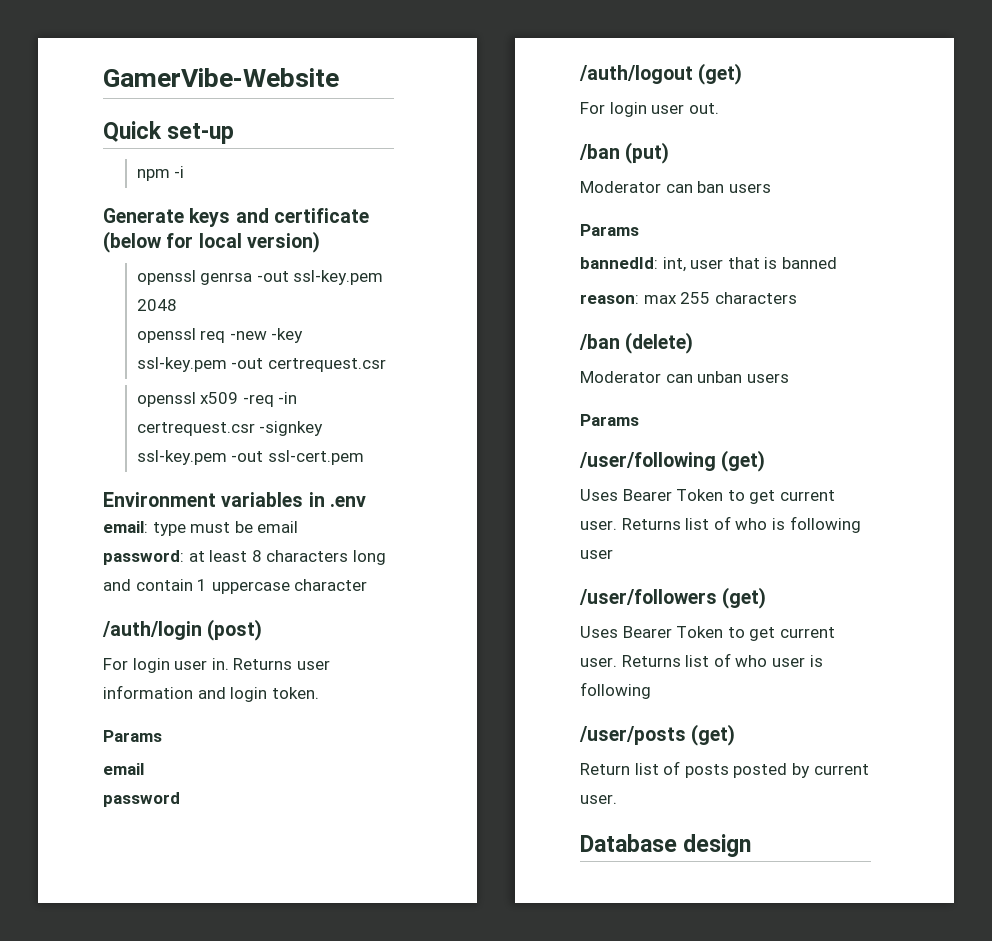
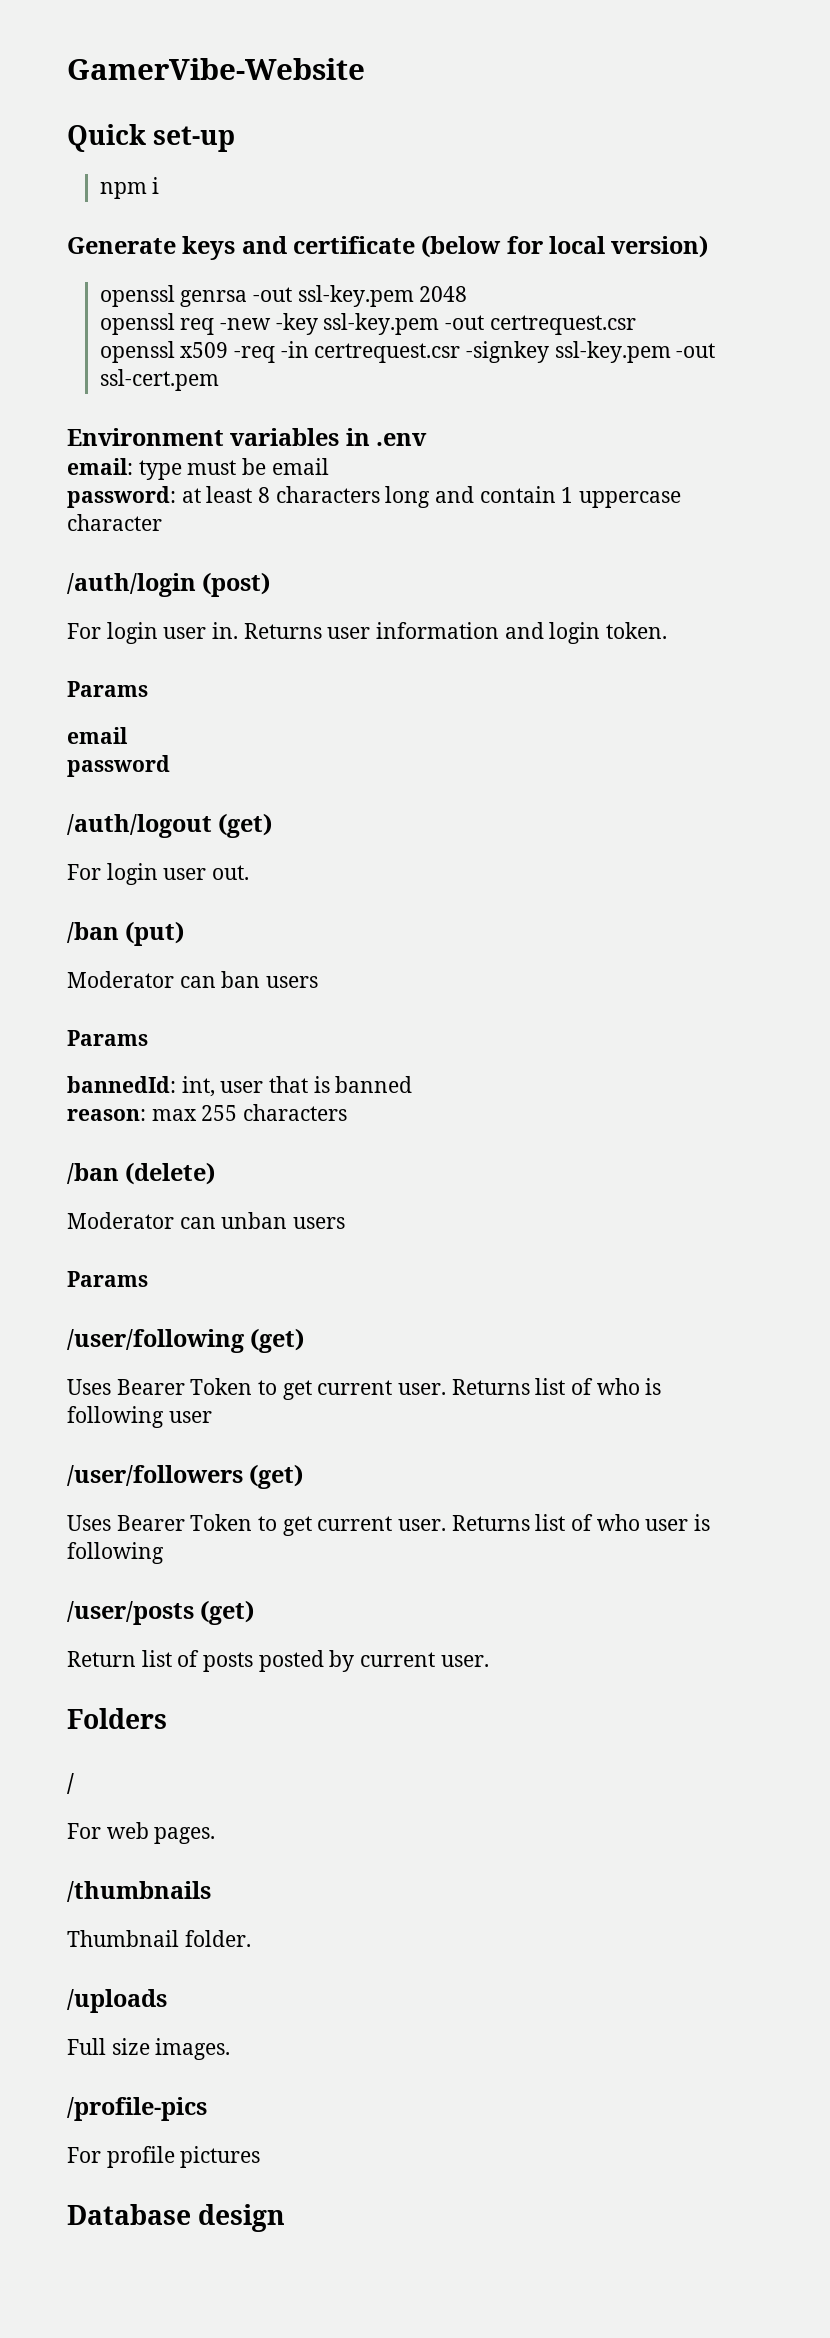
- npm -i
+ npm i
+ Folders
+ /
+ For web pages.
+ /thumbnails
+ Thumbnail folder.
+ /uploads
+ Full size images.
+ /profile-pics
+ For profile pictures

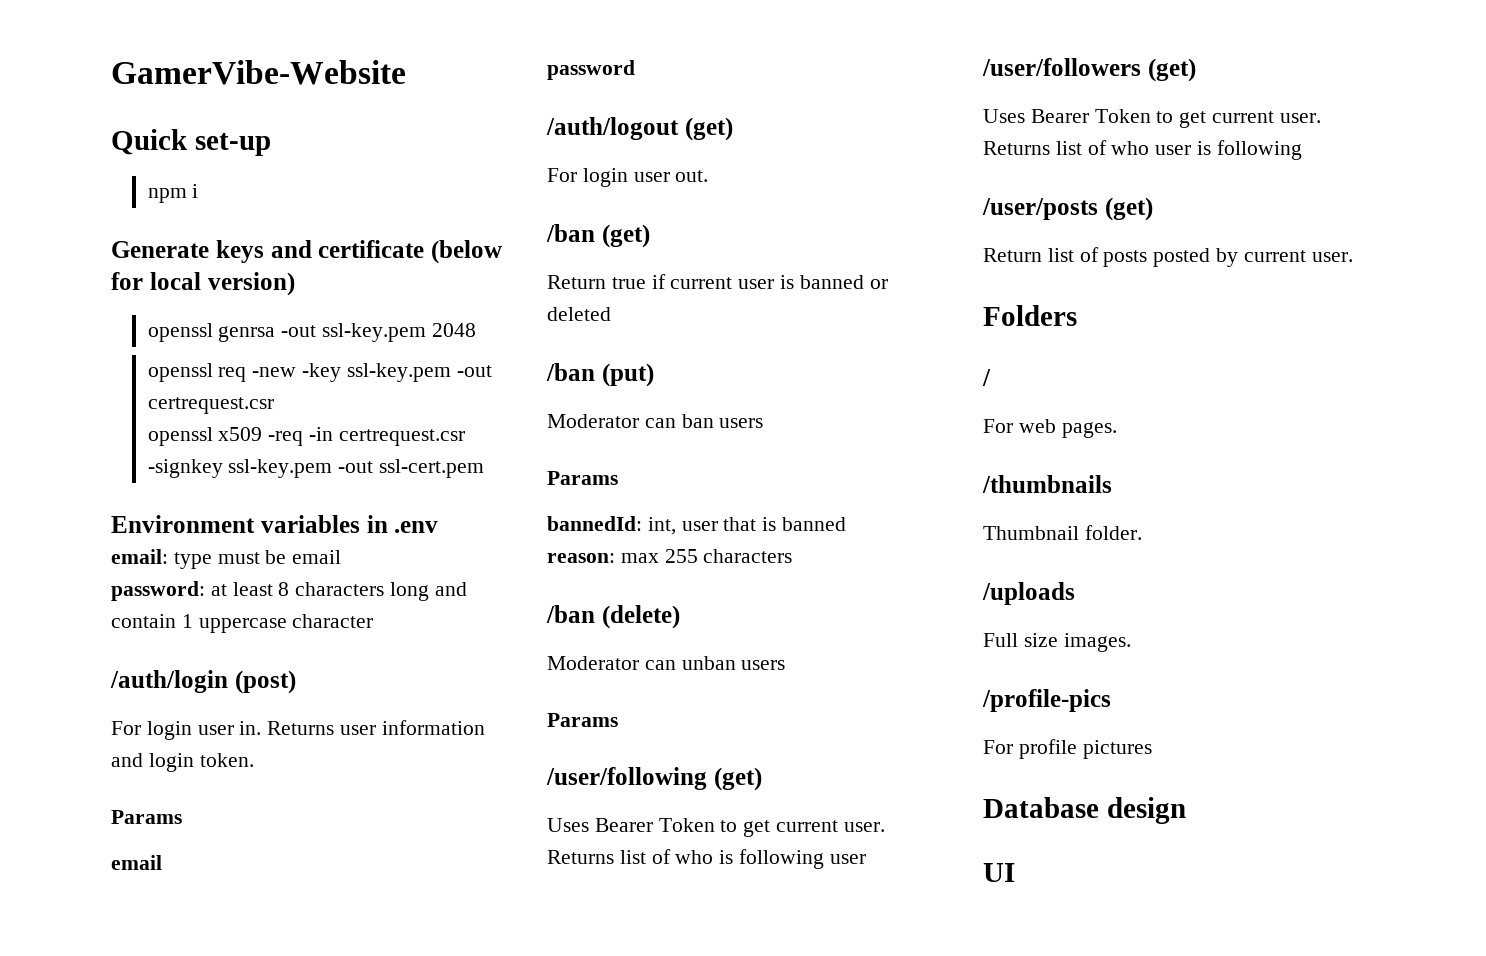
+ /ban (get)
+ Return true if current user is banned or deleted
+ UI

